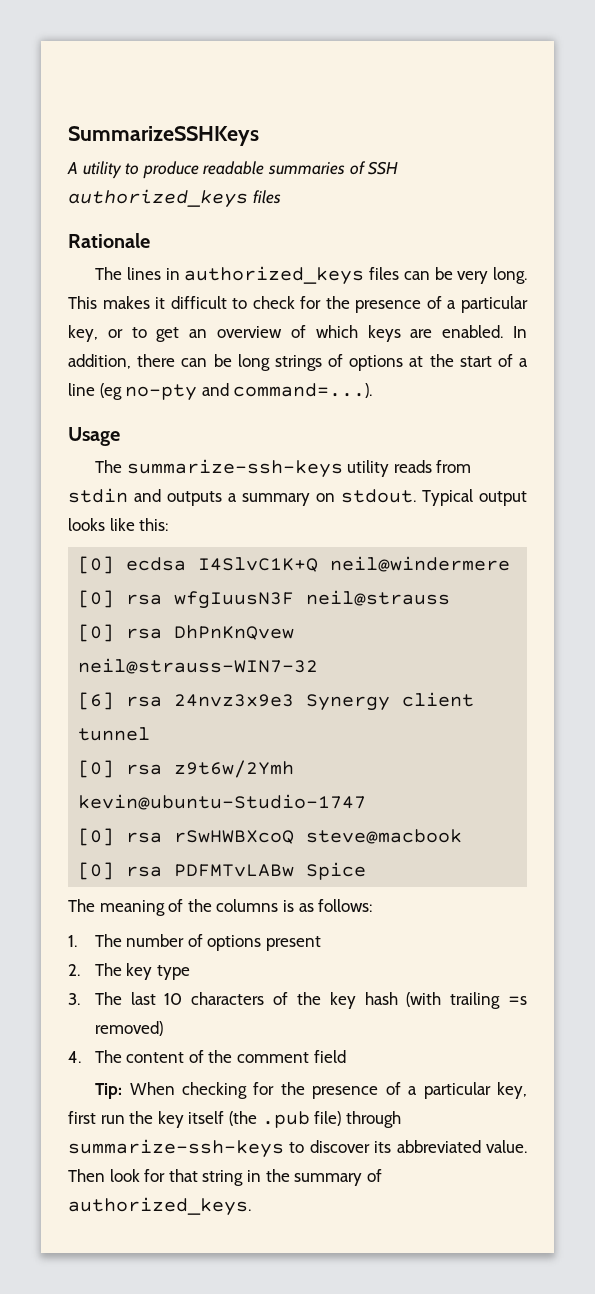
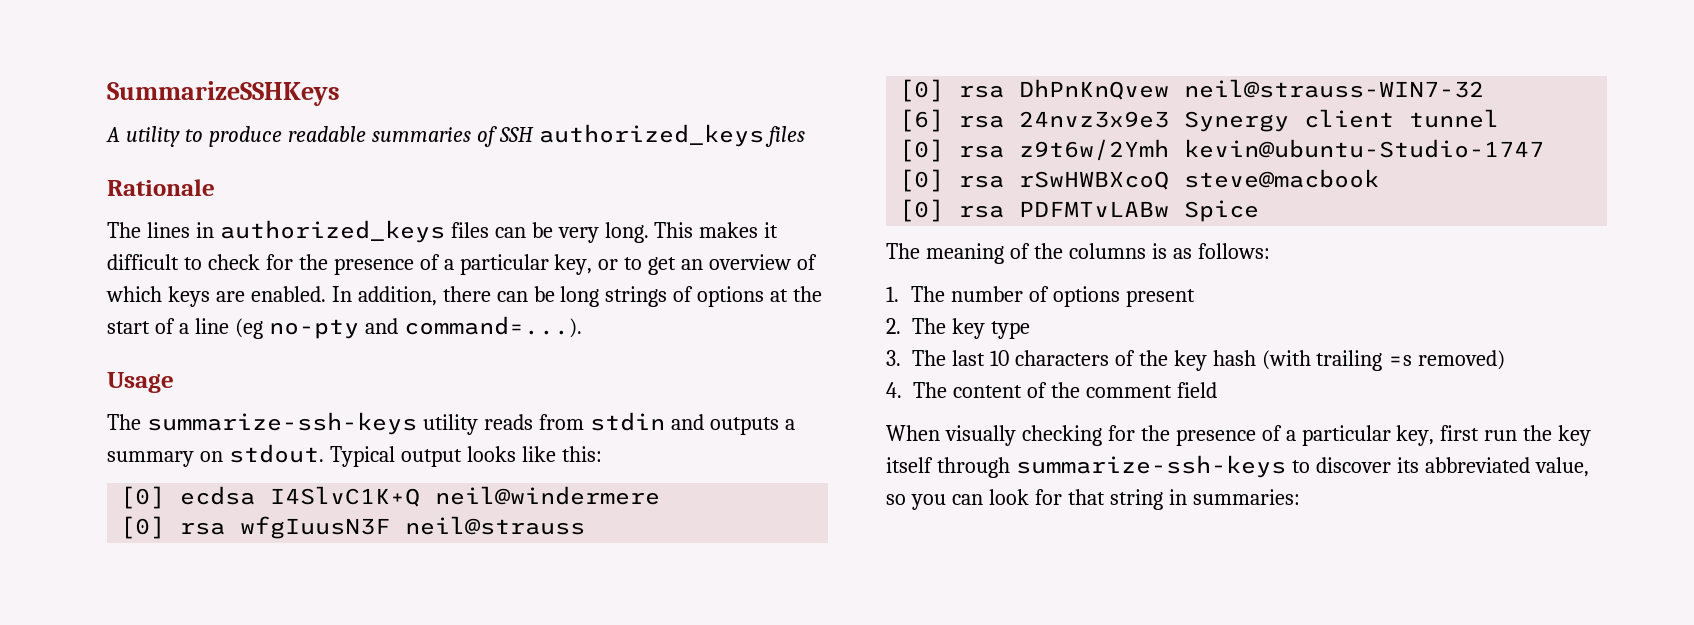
- Tip: When checking for the presence of a particular key, first run the key itself (the .pub file) through summarize-ssh-keys to discover its abbreviated value. Then look for that string in the summary of authorized_keys.
+ When visually checking for the presence of a particular key, first run the key itself through summarize-ssh-keys to discover its abbreviated value, so you can look for that string in summaries:

